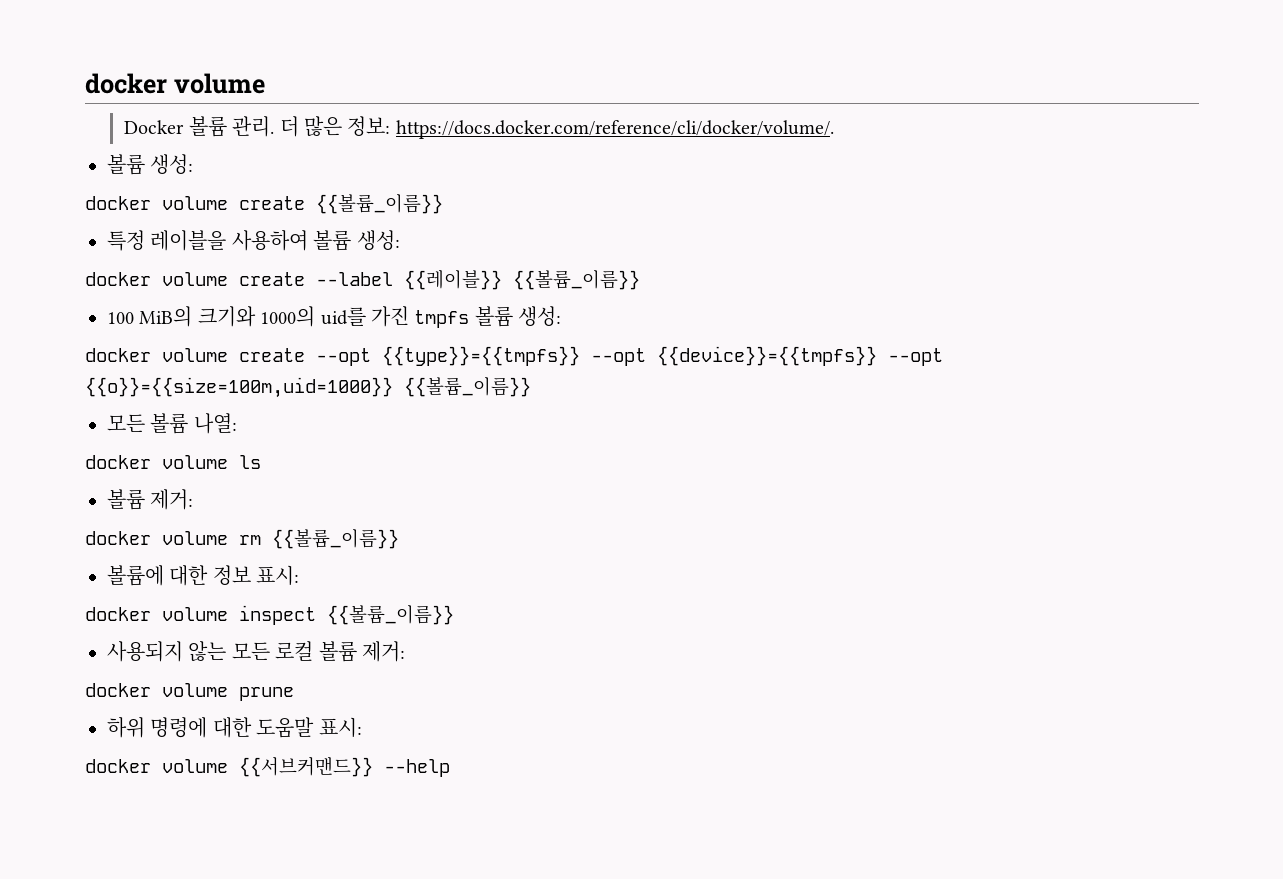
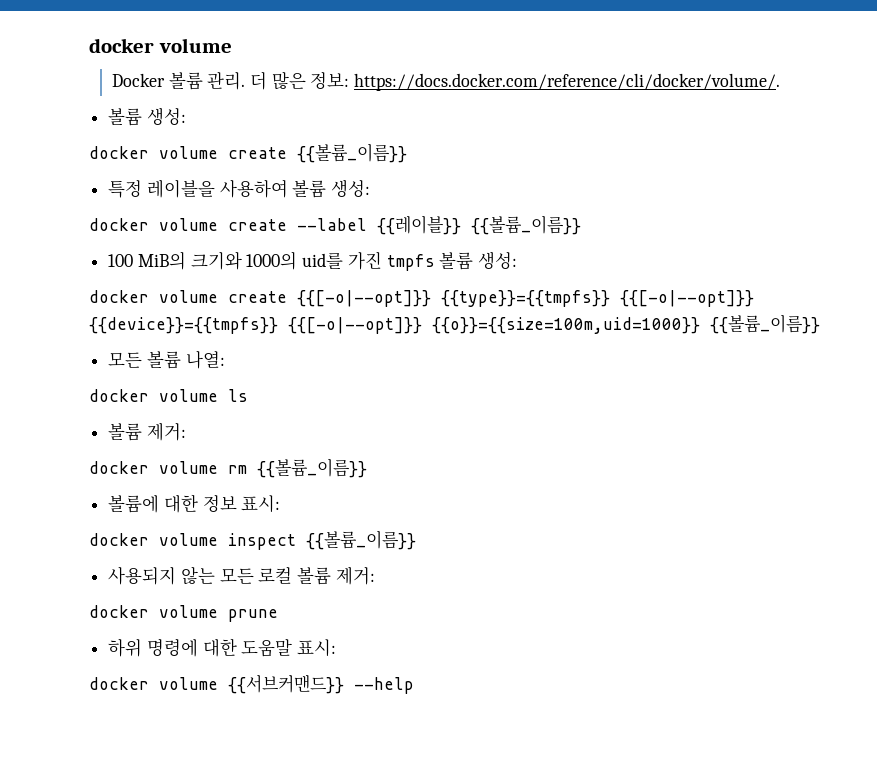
- docker volume create --opt {{type}}={{tmpfs}} --opt {{device}}={{tmpfs}} --opt {{o}}={{size=100m,uid=1000}} {{볼륨_이름}}
+ docker volume create {{[-o|--opt]}} {{type}}={{tmpfs}} {{[-o|--opt]}} {{device}}={{tmpfs}} {{[-o|--opt]}} {{o}}={{size=100m,uid=1000}} {{볼륨_이름}}

